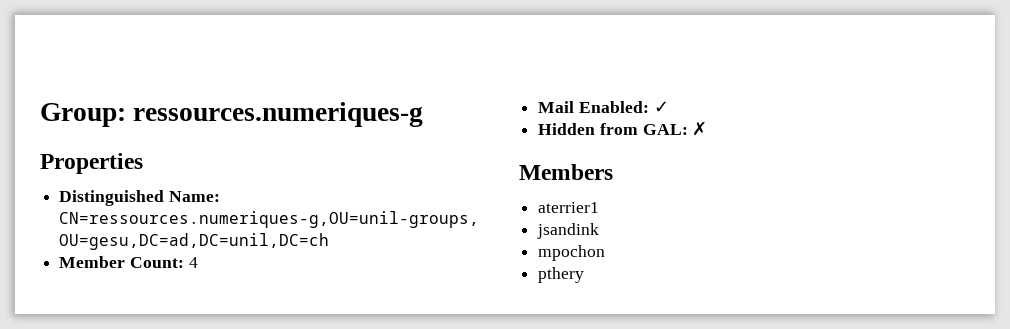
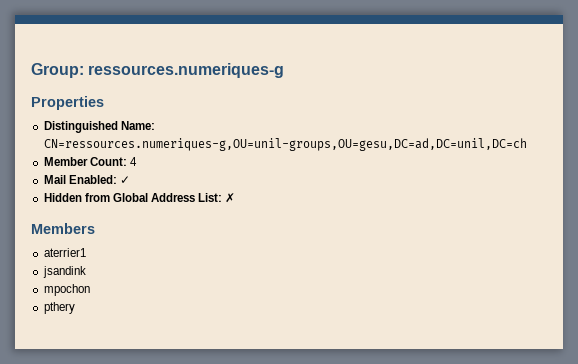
- Hidden from GAL: ✗
+ Hidden from Global Address List: ✗

